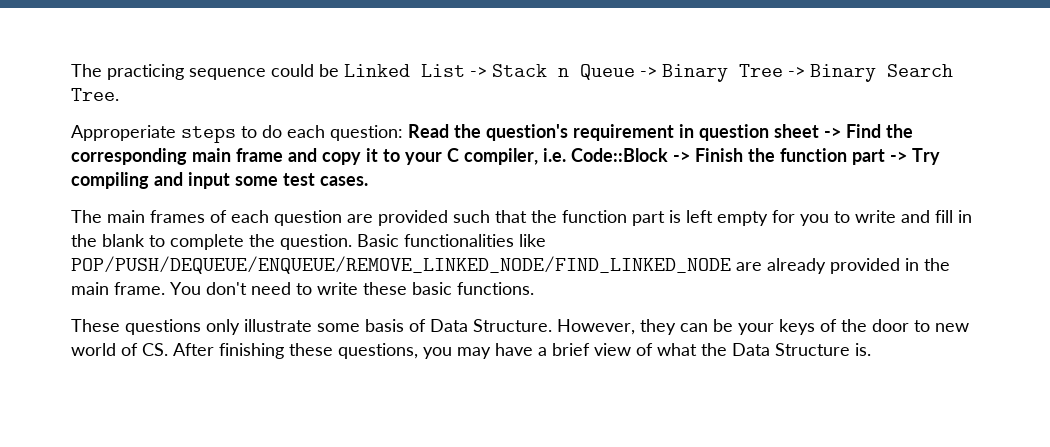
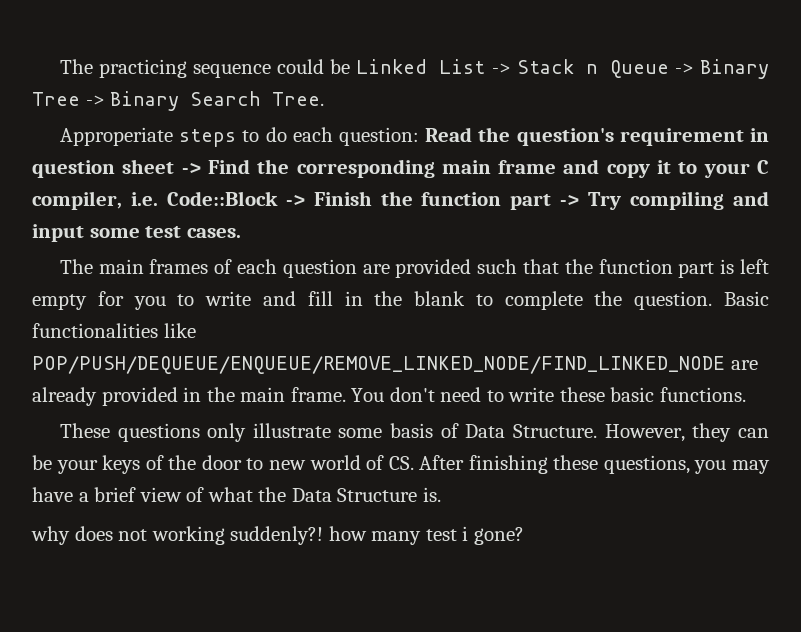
+ why does not working suddenly?! how many test i gone?

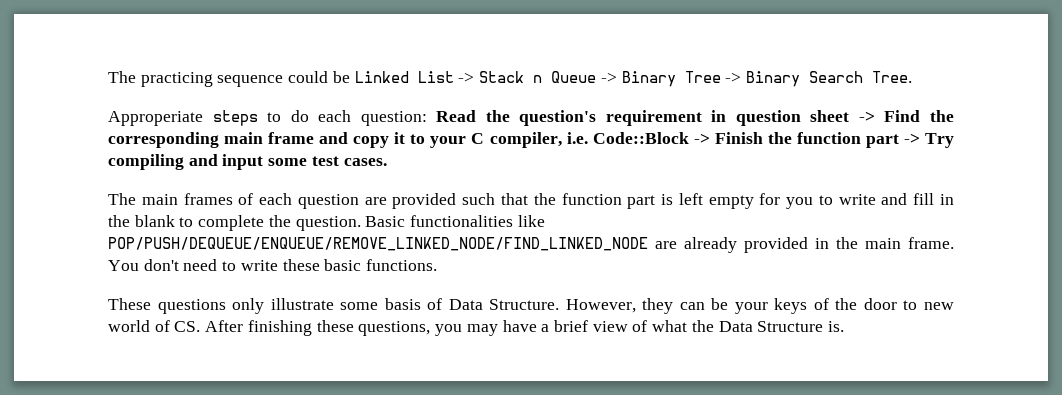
- why does not working suddenly?! how many test i gone?

